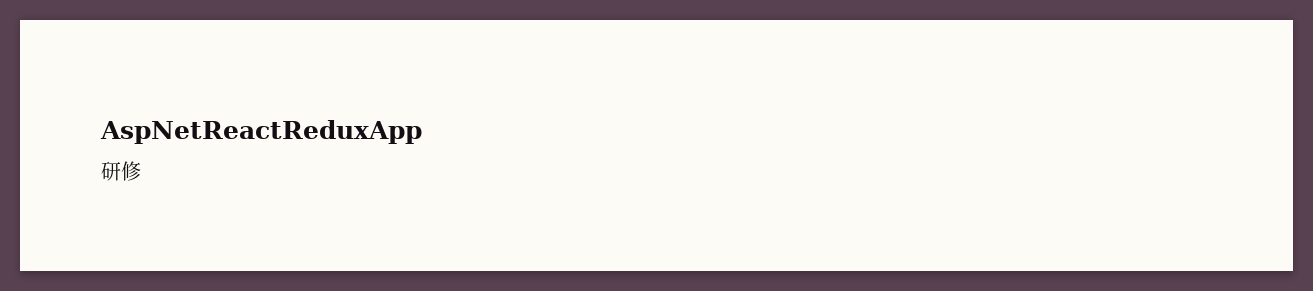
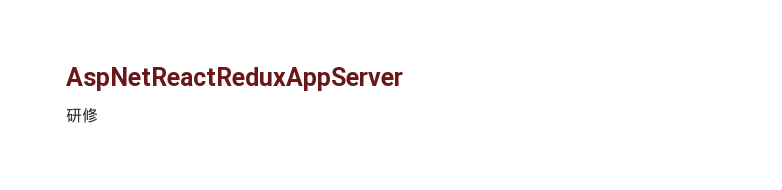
- AspNetReactReduxApp
+ AspNetReactReduxAppServer

